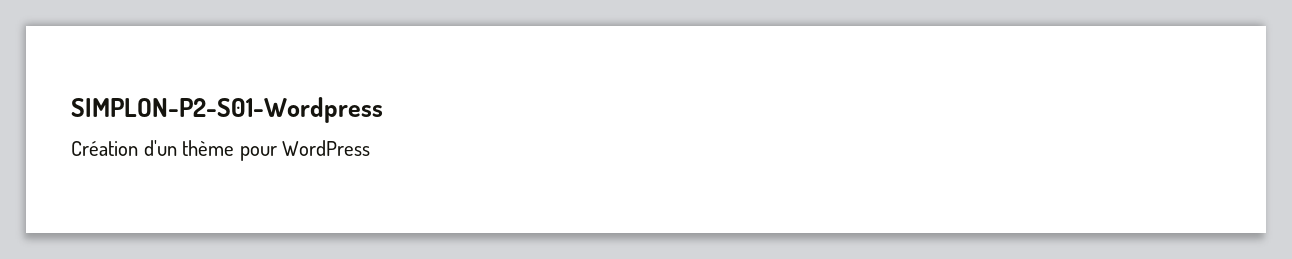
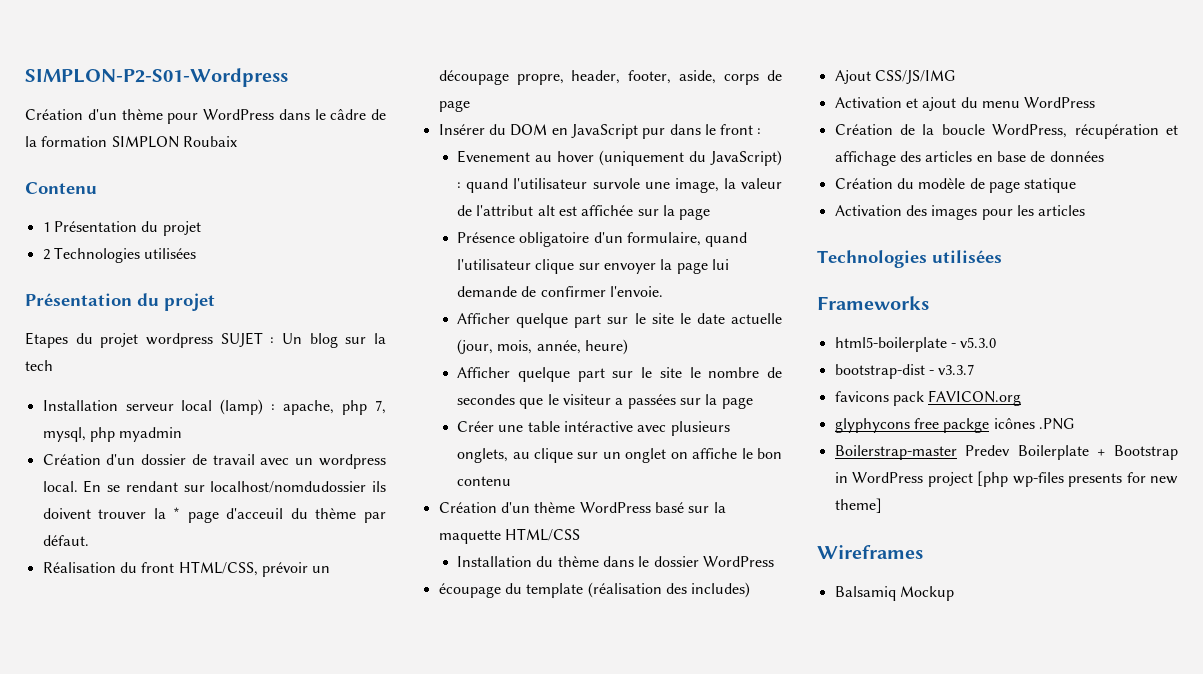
- Création d'un thème pour WordPress
+ Création d'un thème pour WordPress dans le câdre de la formation SIMPLON Roubaix
+ Contenu
+ 1 Présentation du projet
+ 2 Technologies utilisées
+ Présentation du projet
+ Etapes du projet wordpress SUJET : Un blog sur la tech
+ Installation serveur local (lamp) : apache, php 7, mysql, php myadmin
+ Création d'un dossier de travail avec un wordpress local. En se rendant sur localhost/nomdudossier ils doivent trouver la * page d'acceuil du thème par défaut.
+ Réalisation du front HTML/CSS, prévoir un découpage propre, header, footer, aside, corps de page
+ Insérer du DOM en JavaScript pur dans le front :
+ Evenement au hover (uniquement du JavaScript) : quand l'utilisateur survole une image, la valeur de l'attribut alt est affichée sur la page
+ Présence obligatoire d'un formulaire, quand l'utilisateur clique sur envoyer la page lui demande de confirmer l'envoie.
+ Afficher quelque part sur le site le date actuelle (jour, mois, année, heure)
+ Afficher quelque part sur le site le nombre de secondes que le visiteur a passées sur la page
+ Créer une table intéractive avec plusieurs onglets, au clique sur un onglet on affiche le bon contenu
+ Création d'un thème WordPress basé sur la maquette HTML/CSS
+ Installation du thème dans le dossier WordPress
+ écoupage du template (réalisation des includes)
+ Ajout CSS/JS/IMG
+ Activation et ajout du menu WordPress
+ Création de la boucle WordPress, récupération et affichage des articles en base de données
+ Création du modèle de page statique
+ Activation des images pour les articles
+ Technologies utilisées
+ Frameworks
+ html5-boilerplate - v5.3.0
+ bootstrap-dist - v3.3.7
+ favicons pack FAVICON.org
+ glyphycons free packge icônes .PNG
+ Boilerstrap-master Predev Boilerplate + Bootstrap in WordPress project [php wp-files presents for new theme]
+ Wireframes
+ Balsamiq Mockup

